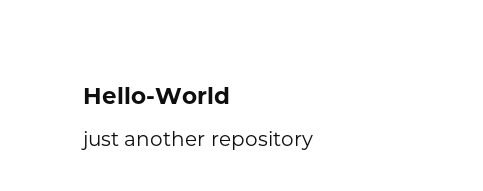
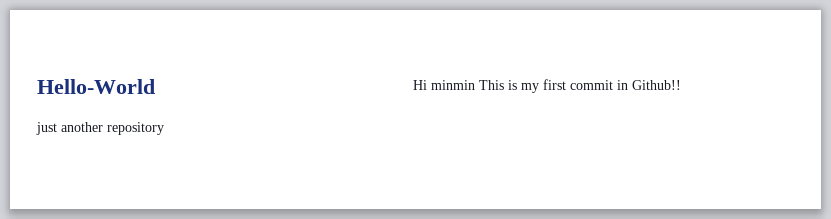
+ Hi minmin This is my first commit in Github!!

